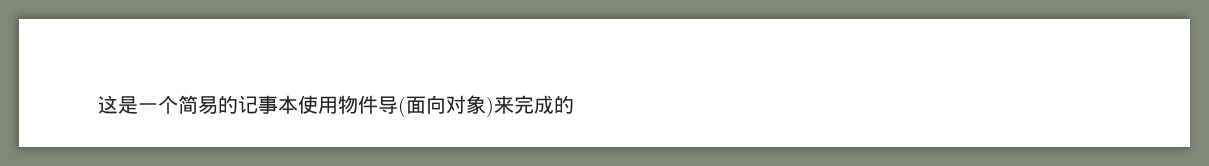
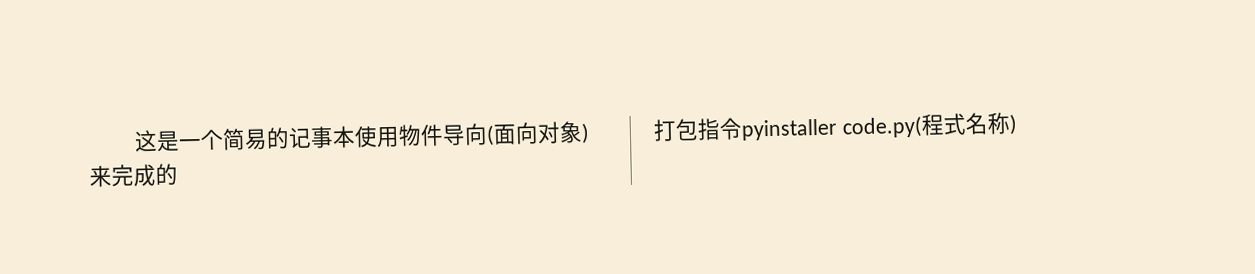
- 这是一个简易的记事本使用物件导(面向对象)来完成的
+ 这是一个简易的记事本使用物件导向(面向对象)来完成的
+ 打包指令pyinstaller code.py(程式名称)

